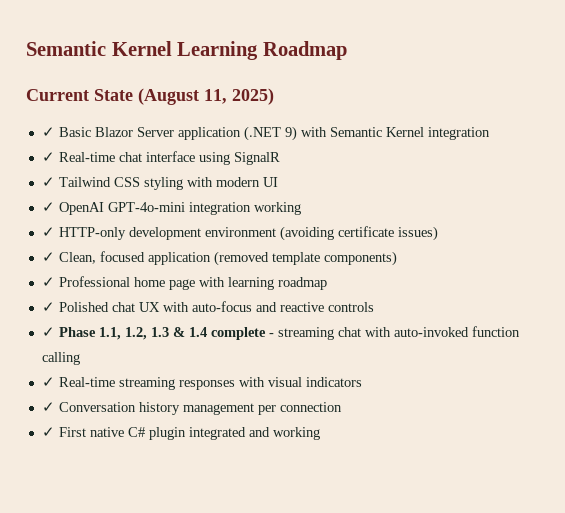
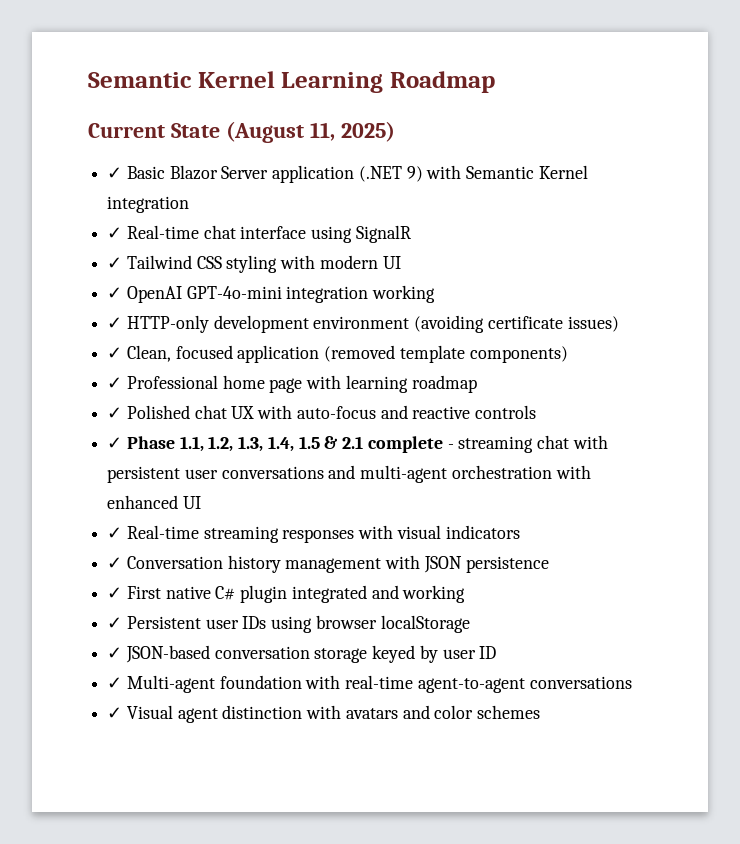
- ✓ Phase 1.1, 1.2, 1.3 & 1.4 complete - streaming chat with auto-invoked function calling
+ ✓ Phase 1.1, 1.2, 1.3, 1.4, 1.5 & 2.1 complete - streaming chat with persistent user conversations and multi-agent orchestration with enhanced UI
- ✓ Conversation history management per connection
+ ✓ Conversation history management with JSON persistence
+ ✓ Persistent user IDs using browser localStorage
+ ✓ JSON-based conversation storage keyed by user ID
+ ✓ Multi-agent foundation with real-time agent-to-agent conversations
+ ✓ Visual agent distinction with avatars and color schemes

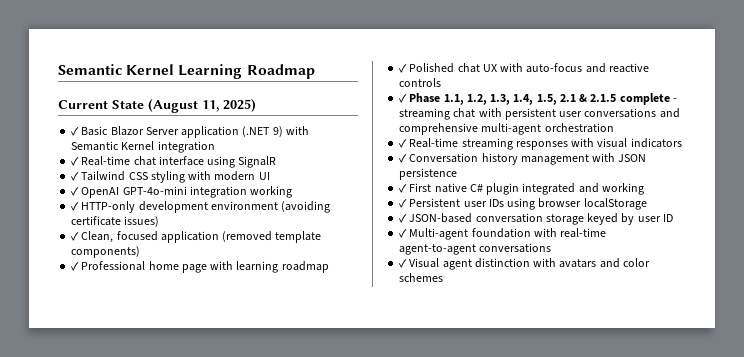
- ✓ Phase 1.1, 1.2, 1.3, 1.4, 1.5 & 2.1 complete - streaming chat with persistent user conversations and multi-agent orchestration with enhanced UI
+ ✓ Phase 1.1, 1.2, 1.3, 1.4, 1.5, 2.1 & 2.1.5 complete - streaming chat with persistent user conversations and comprehensive multi-agent orchestration

